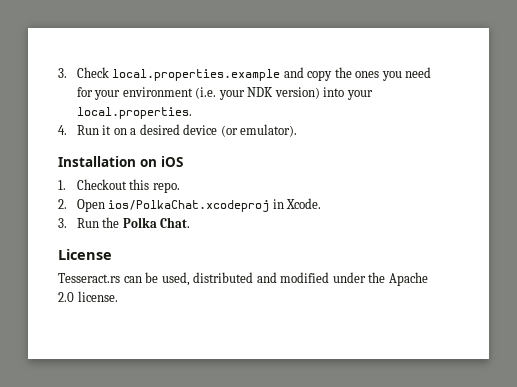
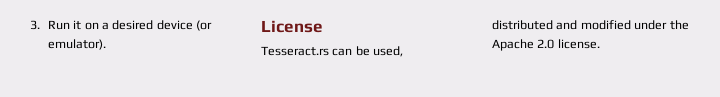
- 3. Check local.properties.example and copy the ones you need for your environment (i.e. your NDK version) into your local.properties.
- 4. Run it on a desired device (or emulator).
+ 3. Run it on a desired device (or emulator).
- Installation on iOS
- 1. Checkout this repo.
- 2. Open ios/PolkaChat.xcodeproj in Xcode.
- 3. Run the Polka Chat.

